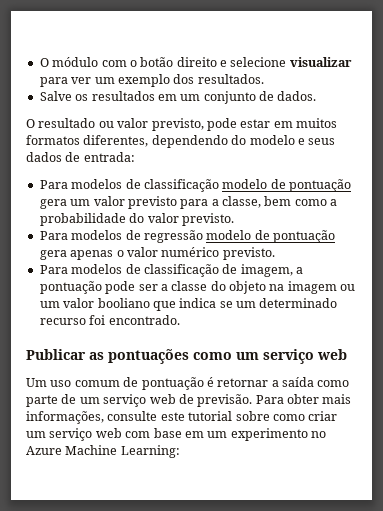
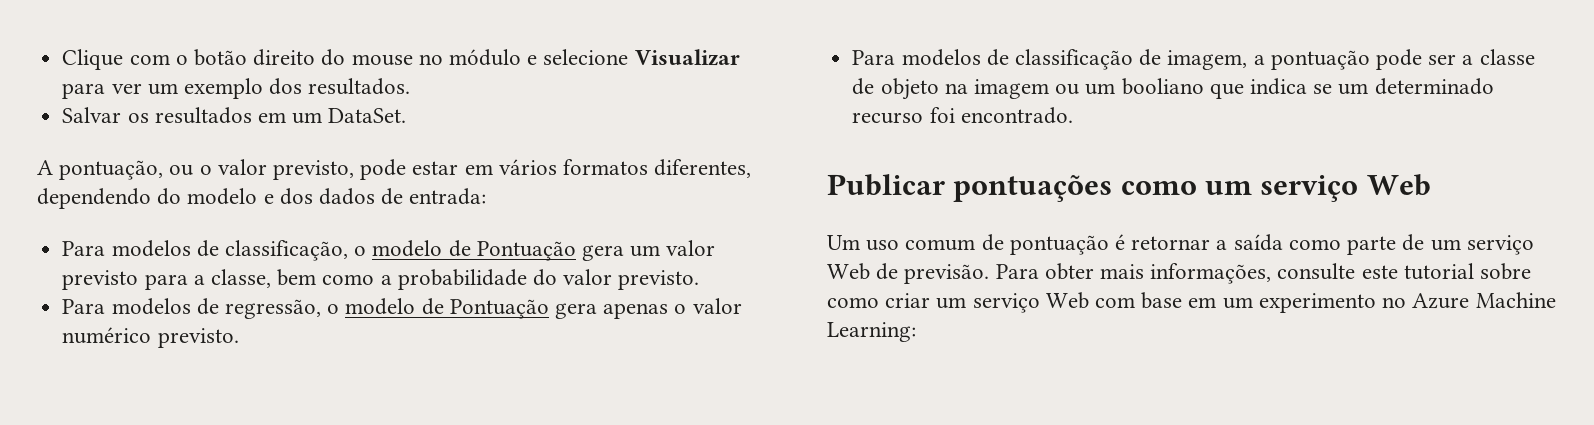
- O módulo com o botão direito e selecione visualizar para ver um exemplo dos resultados.
+ Clique com o botão direito do mouse no módulo e selecione Visualizar para ver um exemplo dos resultados.
- Salve os resultados em um conjunto de dados.
- O resultado ou valor previsto, pode estar em muitos formatos diferentes, dependendo do modelo e seus dados de entrada:
+ Salvar os resultados em um DataSet.
+ A pontuação, ou o valor previsto, pode estar em vários formatos diferentes, dependendo do modelo e dos dados de entrada:
- Para modelos de classificação modelo de pontuação gera um valor previsto para a classe, bem como a probabilidade do valor previsto.
+ Para modelos de classificação, o modelo de Pontuação gera um valor previsto para a classe, bem como a probabilidade do valor previsto.
- Para modelos de regressão modelo de pontuação gera apenas o valor numérico previsto.
+ Para modelos de regressão, o modelo de Pontuação gera apenas o valor numérico previsto.
- Para modelos de classificação de imagem, a pontuação pode ser a classe do objeto na imagem ou um valor booliano que indica se um determinado recurso foi encontrado.
+ Para modelos de classificação de imagem, a pontuação pode ser a classe de objeto na imagem ou um booliano que indica se um determinado recurso foi encontrado.
- Publicar as pontuações como um serviço web
+ Publicar pontuações como um serviço Web
- Um uso comum de pontuação é retornar a saída como parte de um serviço web de previsão.
+ Um uso comum de pontuação é retornar a saída como parte de um serviço Web de previsão.
- Para obter mais informações, consulte este tutorial sobre como criar um serviço web com base em um experimento no Azure Machine Learning:
+ Para obter mais informações, consulte este tutorial sobre como criar um serviço Web com base em um experimento no Azure Machine Learning:

